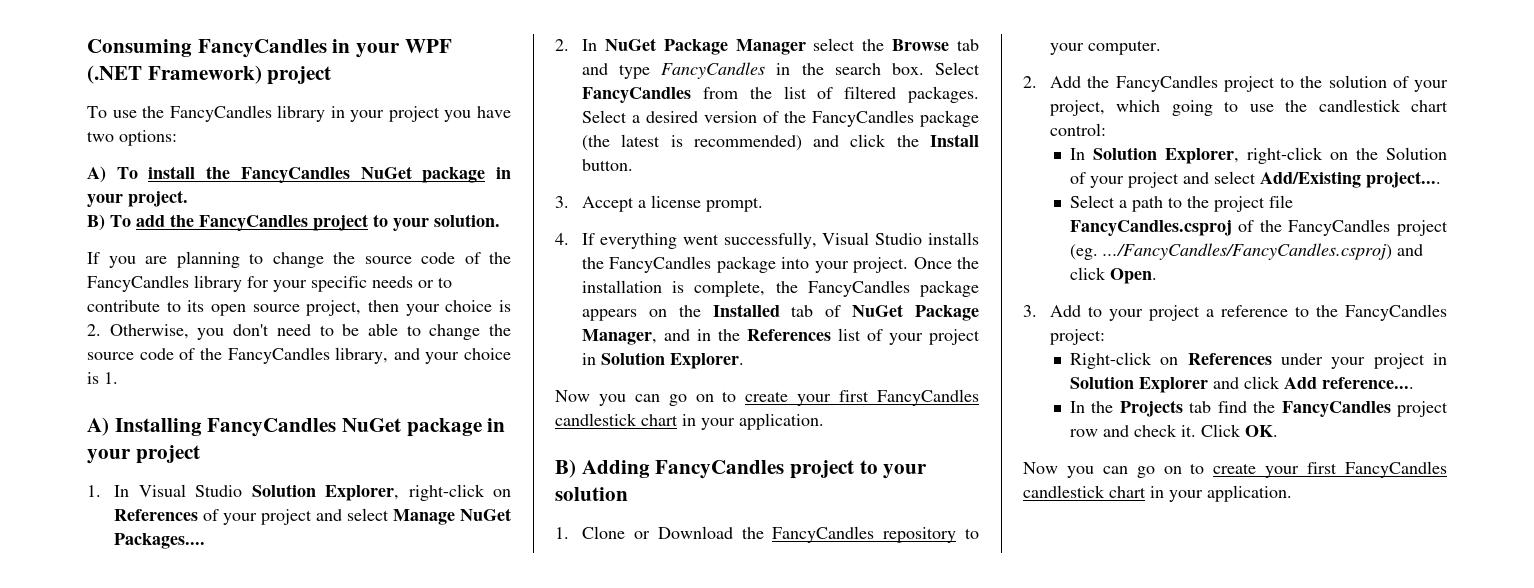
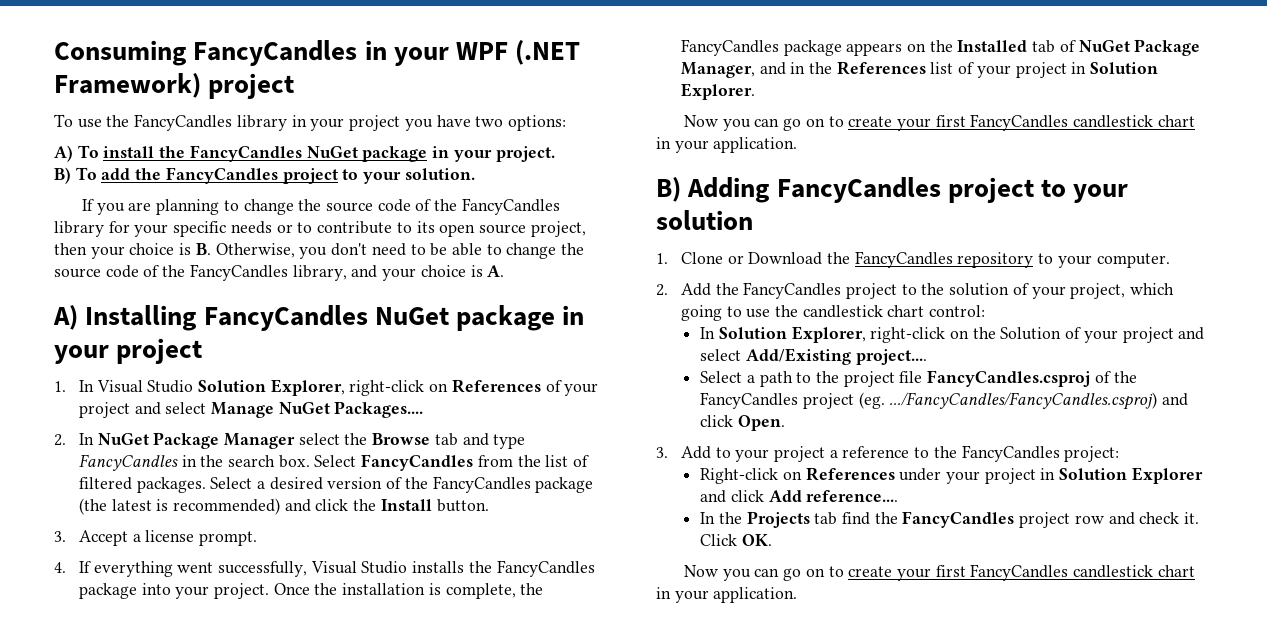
- If you are planning to change the source code of the FancyCandles library for your specific needs or to contribute to its open source project, then your choice is 2. Otherwise, you don't need to be able to change the source code of the FancyCandles library, and your choice is 1.
+ If you are planning to change the source code of the FancyCandles library for your specific needs or to contribute to its open source project, then your choice is B. Otherwise, you don't need to be able to change the source code of the FancyCandles library, and your choice is A.

